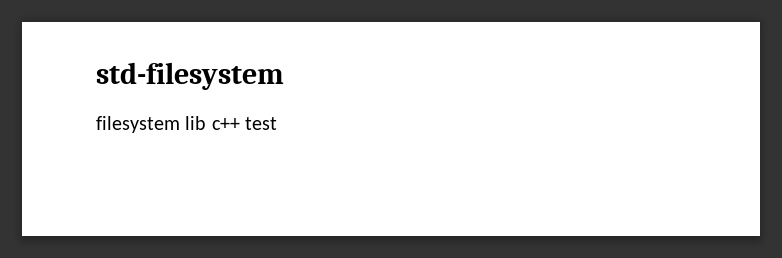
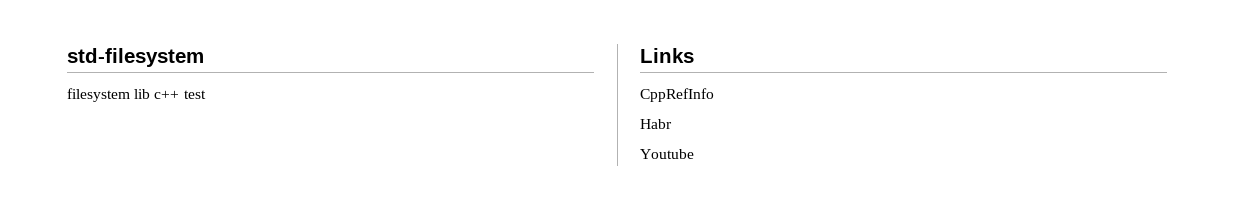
+ Links
+ CppRefInfo
+ Habr
+ Youtube

